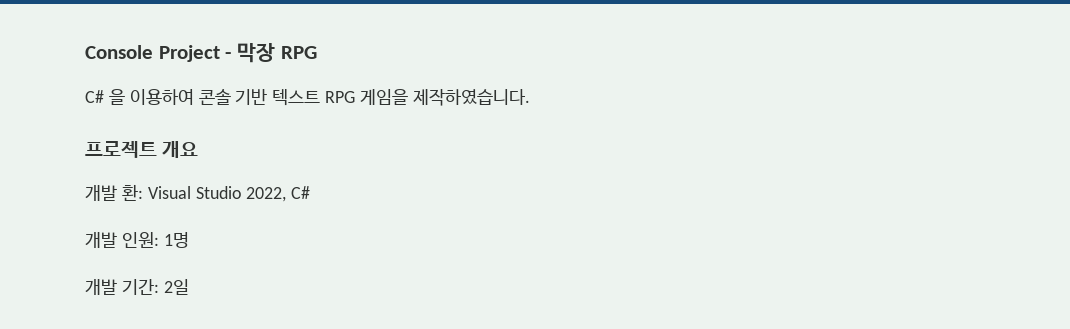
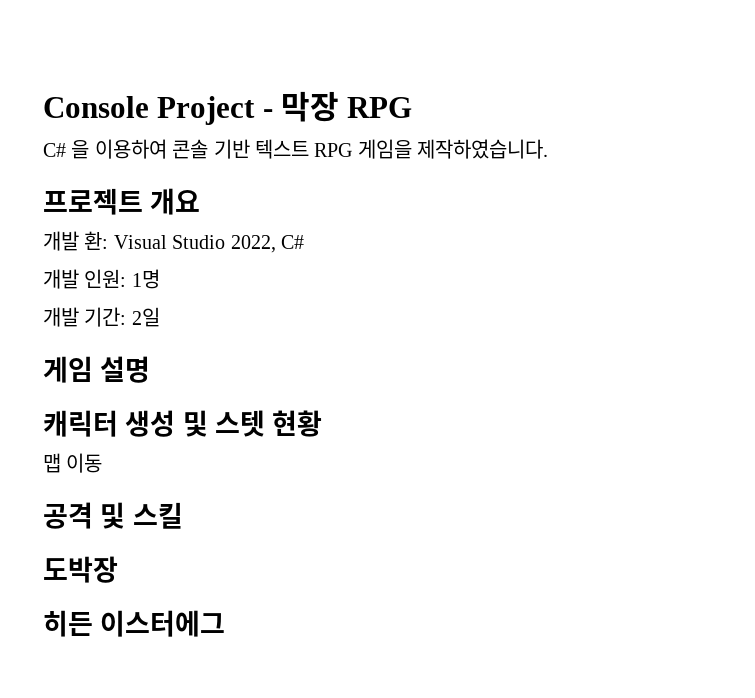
+ 게임 설명
+ 캐릭터 생성 및 스텟 현황
+ 맵 이동
+ 공격 및 스킬
+ 도박장
+ 히든 이스터에그

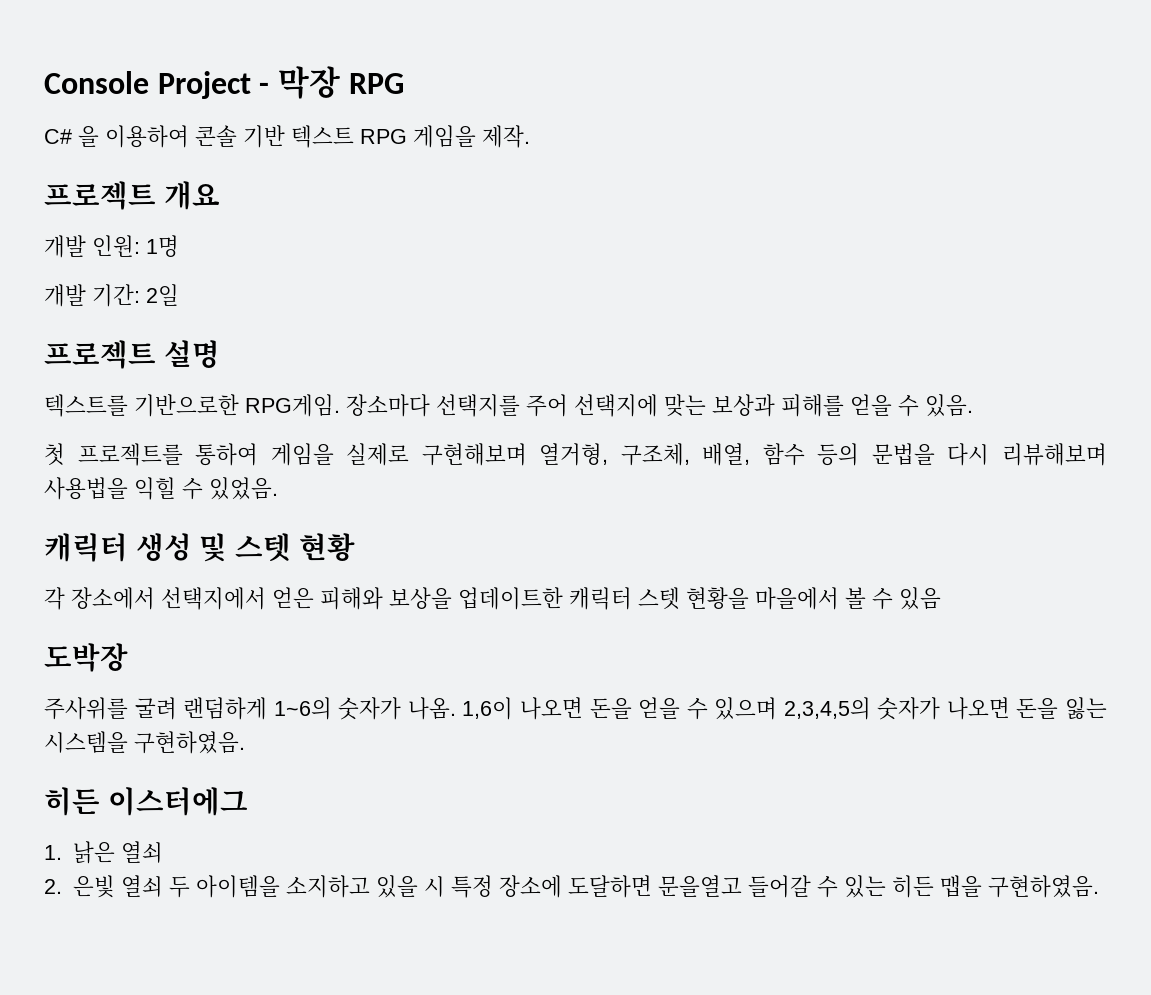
- C# 을 이용하여 콘솔 기반 텍스트 RPG 게임을 제작하였습니다.
+ C# 을 이용하여 콘솔 기반 텍스트 RPG 게임을 제작.
- 개발 환: Visual Studio 2022, C#
- 게임 설명
+ 프로젝트 설명
+ 텍스트를 기반으로한 RPG게임. 장소마다 선택지를 주어 선택지에 맞는 보상과 피해를 얻을 수 있음.
+ 첫 프로젝트를 통하여 게임을 실제로 구현해보며 열거형, 구조체, 배열, 함수 등의 문법을 다시 리뷰해보며 사용법을 익힐 수 있었음.
- 맵 이동
- 공격 및 스킬
+ 각 장소에서 선택지에서 얻은 피해와 보상을 업데이트한 캐릭터 스텟 현황을 마을에서 볼 수 있음
  도박장
+ 주사위를 굴려 랜덤하게 1~6의 숫자가 나옴. 1,6이 나오면 돈을 얻을 수 있으며 2,3,4,5의 숫자가 나오면 돈을 잃는 시스템을 구현하였음.
  히든 이스터에그
+ 1. 낡은 열쇠
+ 2. 은빛 열쇠 두 아이템을 소지하고 있을 시 특정 장소에 도달하면 문을열고 들어갈 수 있는 히든 맵을 구현하였음.

